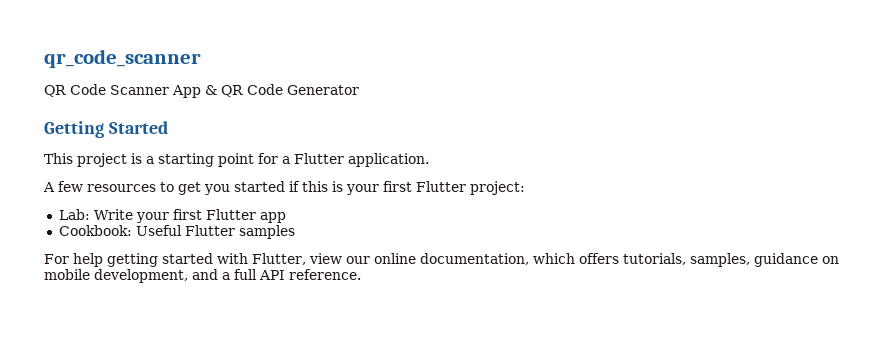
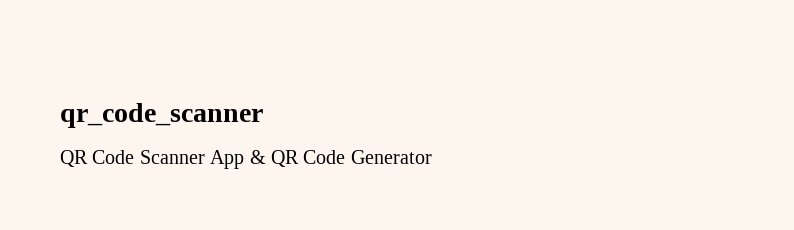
- Getting Started
- This project is a starting point for a Flutter application.
- A few resources to get you started if this is your first Flutter project:
- Lab: Write your first Flutter app
- Cookbook: Useful Flutter samples
- For help getting started with Flutter, view our online documentation, which offers tutorials, samples, guidance on mobile development, and a full API reference.

